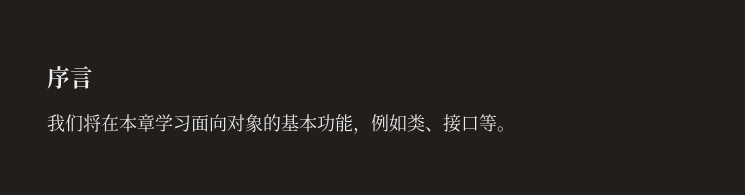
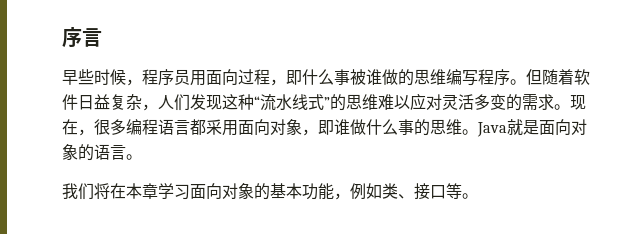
+ 早些时候，程序员用面向过程，即什么事被谁做的思维编写程序。但随着软件日益复杂，人们发现这种“流水线式”的思维难以应对灵活多变的需求。现在，很多编程语言都采用面向对象，即谁做什么事的思维。Java就是面向对象的语言。

